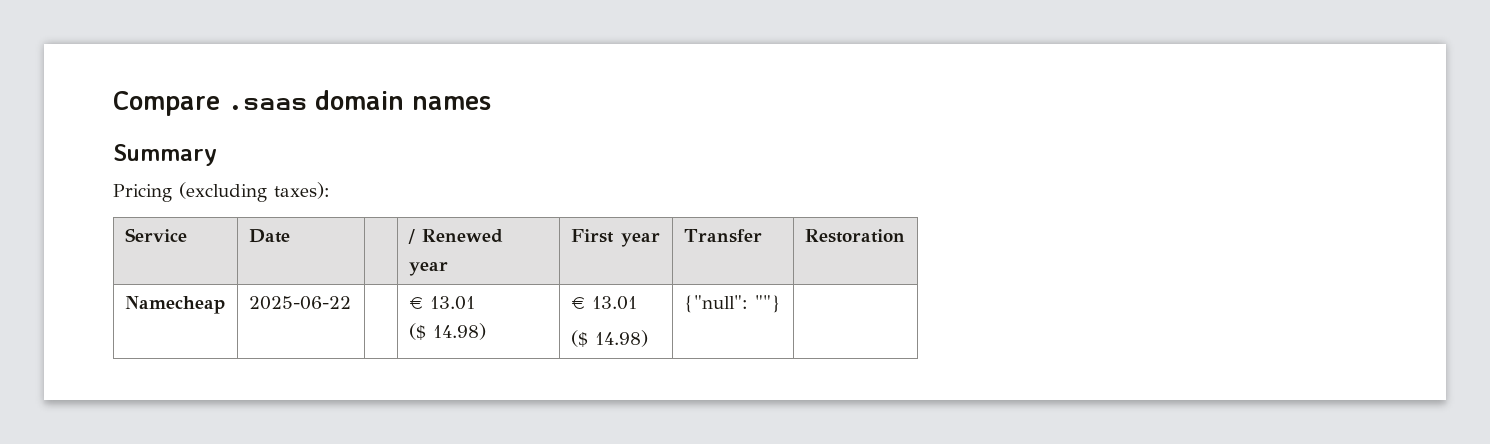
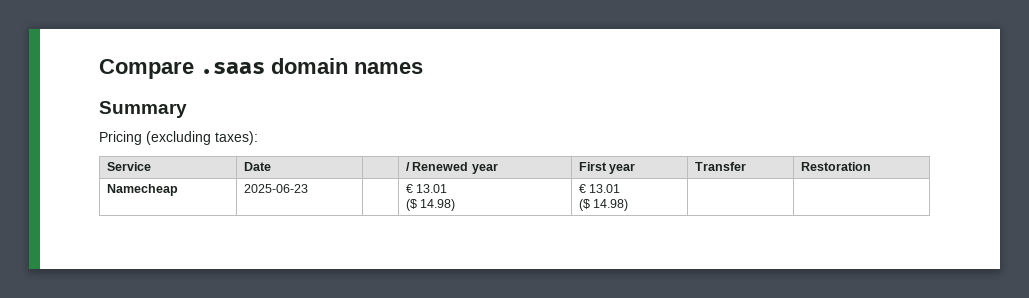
- Namecheap | 2025-06-22 | | € 13.01
+ Namecheap | 2025-06-23 | | € 13.01
  ($ 14.98) | € 13.01
- ($ 14.98) | {"null": ""} |
+ ($ 14.98) | |

